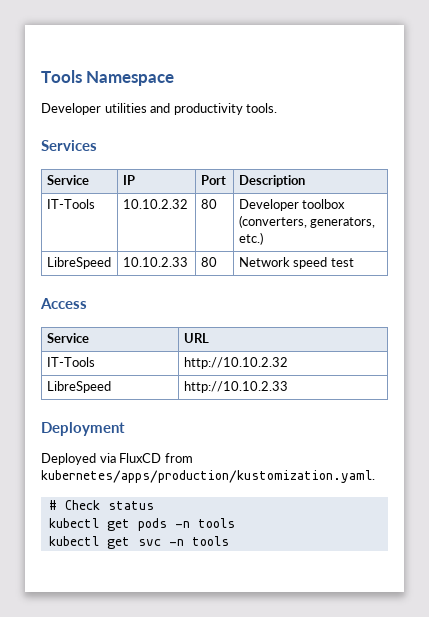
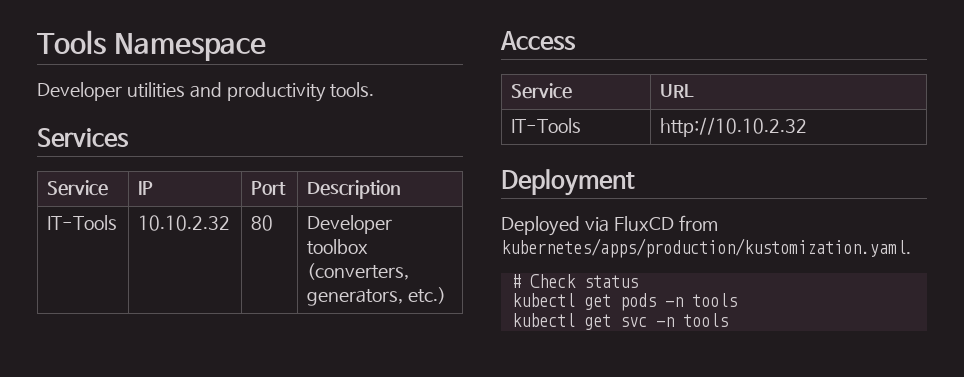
- LibreSpeed | 10.10.2.33 | 80 | Network speed test
- LibreSpeed | http://10.10.2.33

